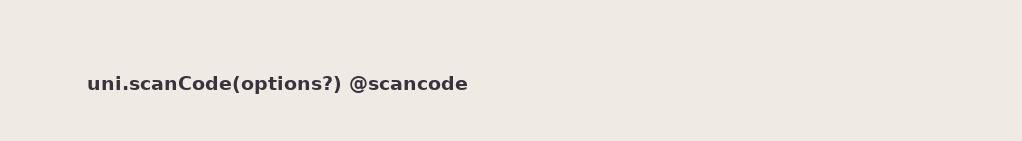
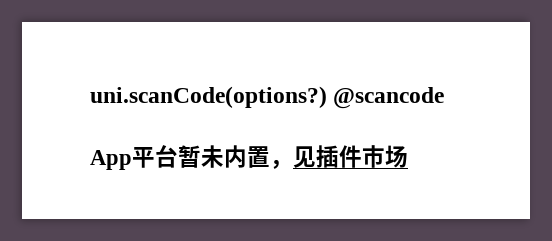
+ App平台暂未内置，见插件市场

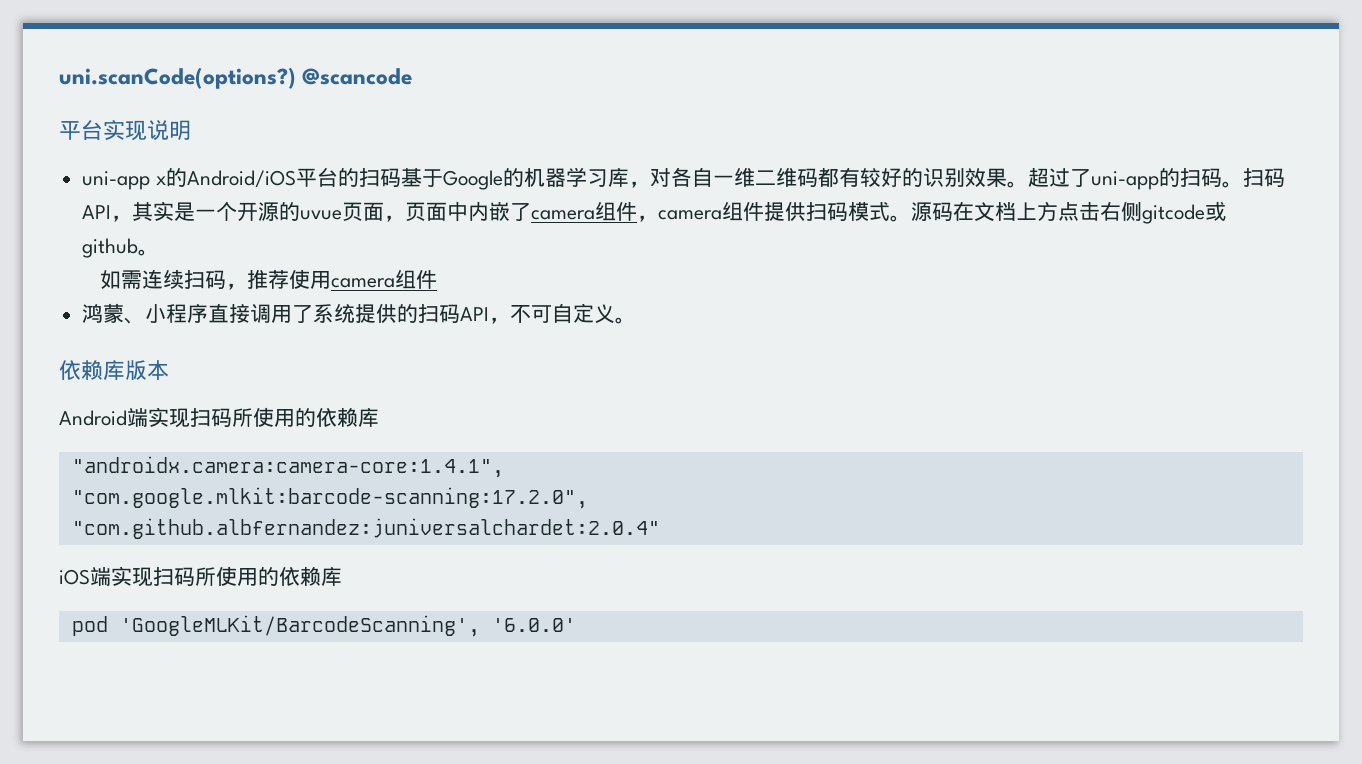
- App平台暂未内置，见插件市场
+ 平台实现说明
+ uni-app x的Android/iOS平台的扫码基于Google的机器学习库，对各自一维二维码都有较好的识别效果。超过了uni-app的扫码。扫码API，其实是一个开源的uvue页面，页面中内嵌了camera组件，camera组件提供扫码模式。源码在文档上方点击右侧gitcode或github。
+ 如需连续扫码，推荐使用camera组件
+ 鸿蒙、小程序直接调用了系统提供的扫码API，不可自定义。
+ 依赖库版本
+ Android端实现扫码所使用的依赖库
+ "androidx.camera:camera-core:1.4.1",
+ "com.google.mlkit:barcode-scanning:17.2.0",
+ "com.github.albfernandez:juniversalchardet:2.0.4"
+ iOS端实现扫码所使用的依赖库
+ pod 'GoogleMLKit/BarcodeScanning', '6.0.0'

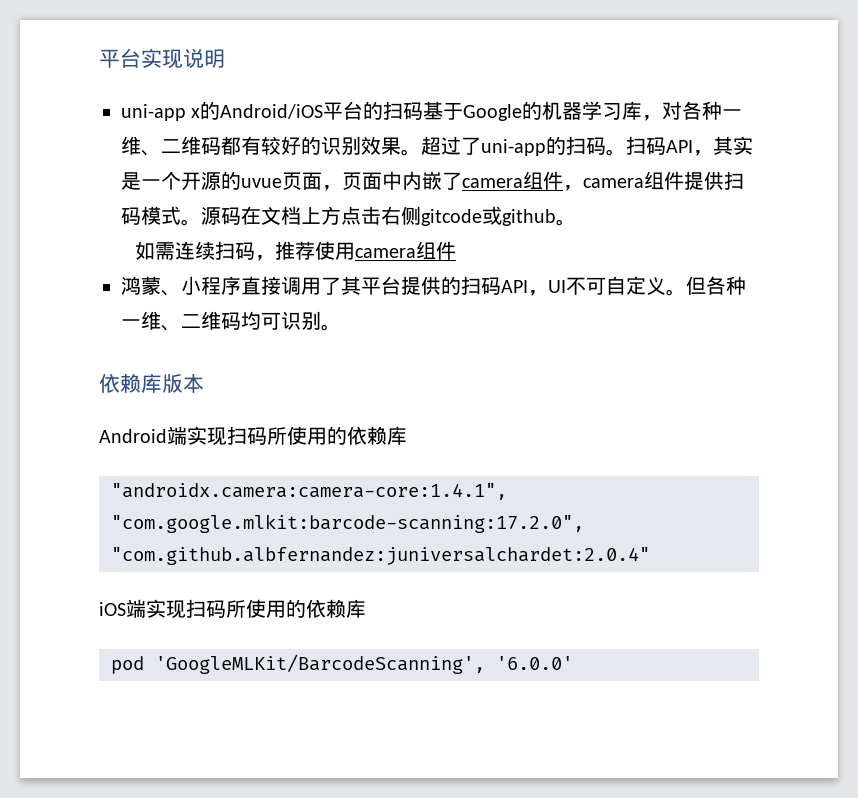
- uni.scanCode(options?) @scancode
- uni-app x的Android/iOS平台的扫码基于Google的机器学习库，对各自一维二维码都有较好的识别效果。
+ uni-app x的Android/iOS平台的扫码基于Google的机器学习库，对各种一维、二维码都有较好的识别效果。
- 鸿蒙、小程序直接调用了系统提供的扫码API，不可自定义。
+ 鸿蒙、小程序直接调用了其平台提供的扫码API，UI不可自定义。但各种一维、二维码均可识别。

